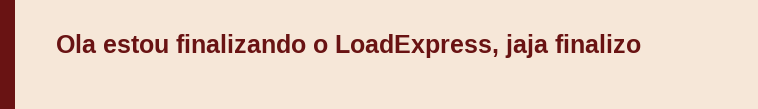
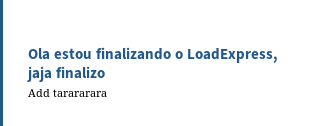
+ Add tarararara

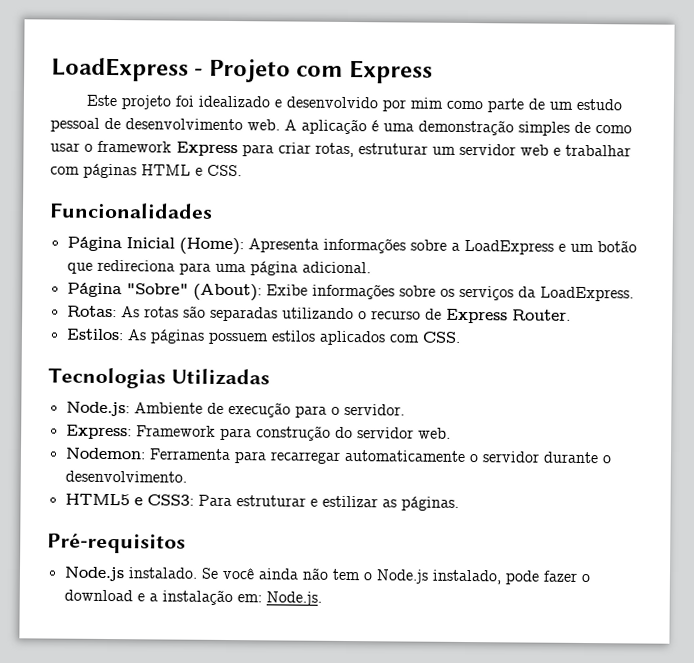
- Ola estou finalizando o LoadExpress, jaja finalizo
- Add tarararara
+ LoadExpress - Projeto com Express
+ Este projeto foi idealizado e desenvolvido por mim como parte de um estudo pessoal de desenvolvimento web. A aplicação é uma demonstração simples de como usar o framework Express para criar rotas, estruturar um servidor web e trabalhar com páginas HTML e CSS.
+ Funcionalidades
+ Página Inicial (Home): Apresenta informações sobre a LoadExpress e um botão que redireciona para uma página adicional.
+ Página "Sobre" (About): Exibe informações sobre os serviços da LoadExpress.
+ Rotas: As rotas são separadas utilizando o recurso de Express Router.
+ Estilos: As páginas possuem estilos aplicados com CSS.
+ Tecnologias Utilizadas
+ Node.js: Ambiente de execução para o servidor.
+ Express: Framework para construção do servidor web.
+ Nodemon: Ferramenta para recarregar automaticamente o servidor durante o desenvolvimento.
+ HTML5 e CSS3: Para estruturar e estilizar as páginas.
+ Pré-requisitos
+ Node.js instalado. Se você ainda não tem o Node.js instalado, pode fazer o download e a instalação em: Node.js.

